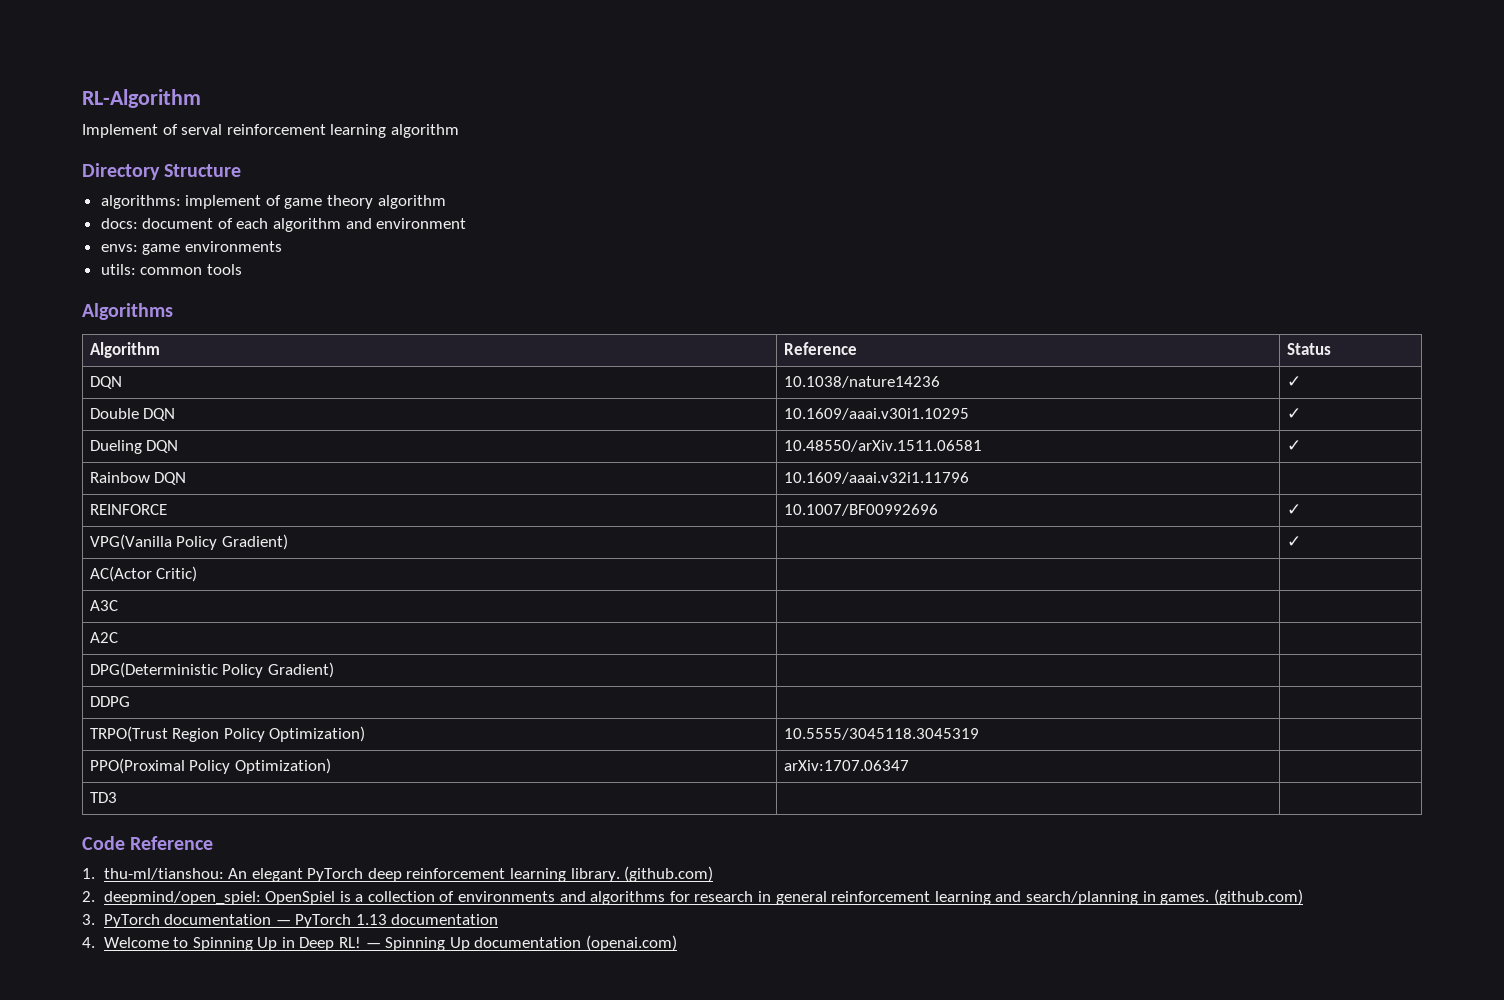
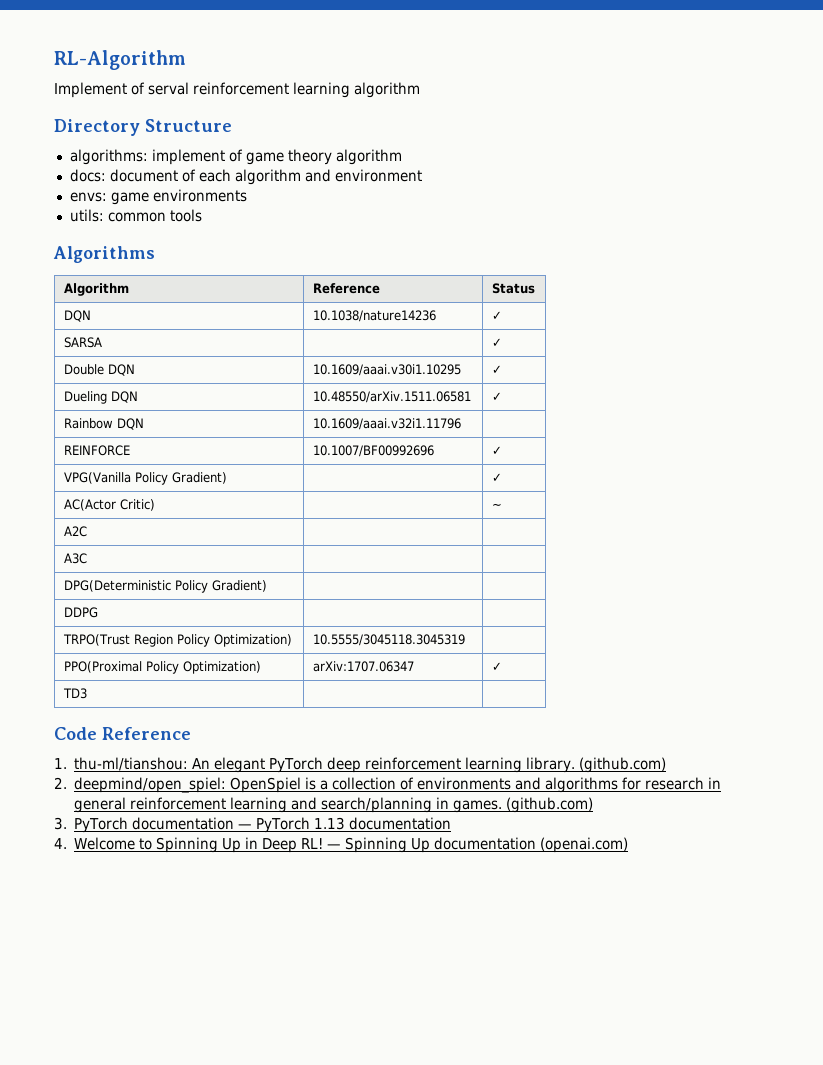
+ SARSA | | ✓
- AC(Actor Critic) | |
+ AC(Actor Critic) | | ~
+ A2C | |
  A3C | |
- A2C | |
- PPO(Proximal Policy Optimization) | arXiv:1707.06347 |
+ PPO(Proximal Policy Optimization) | arXiv:1707.06347 | ✓

